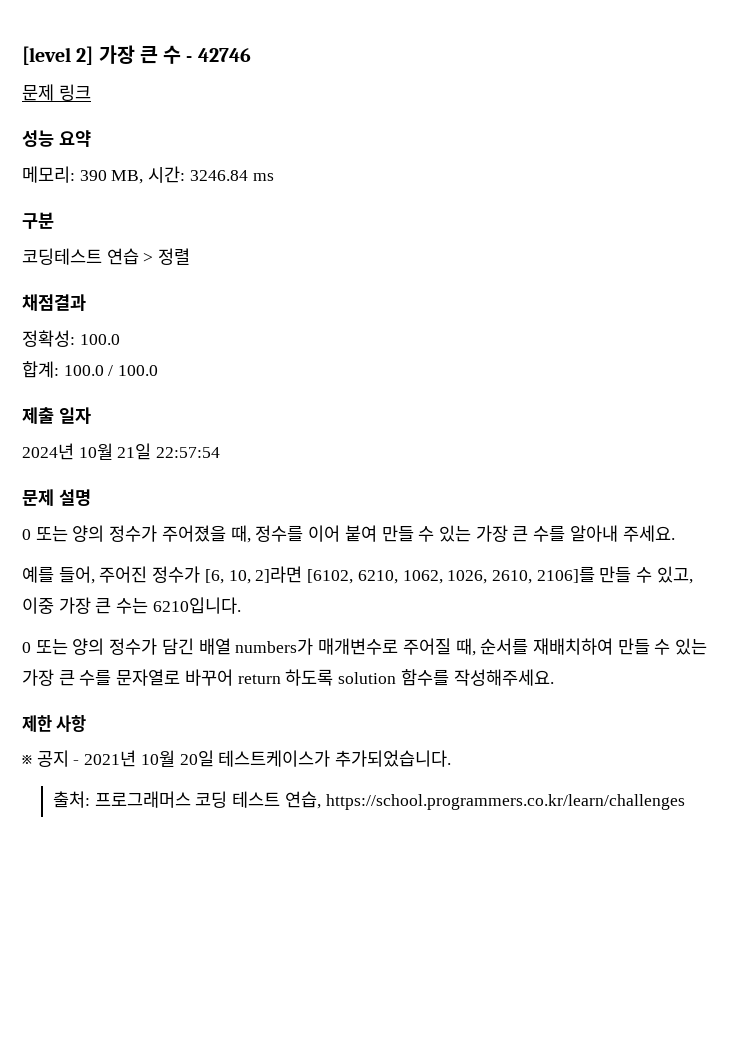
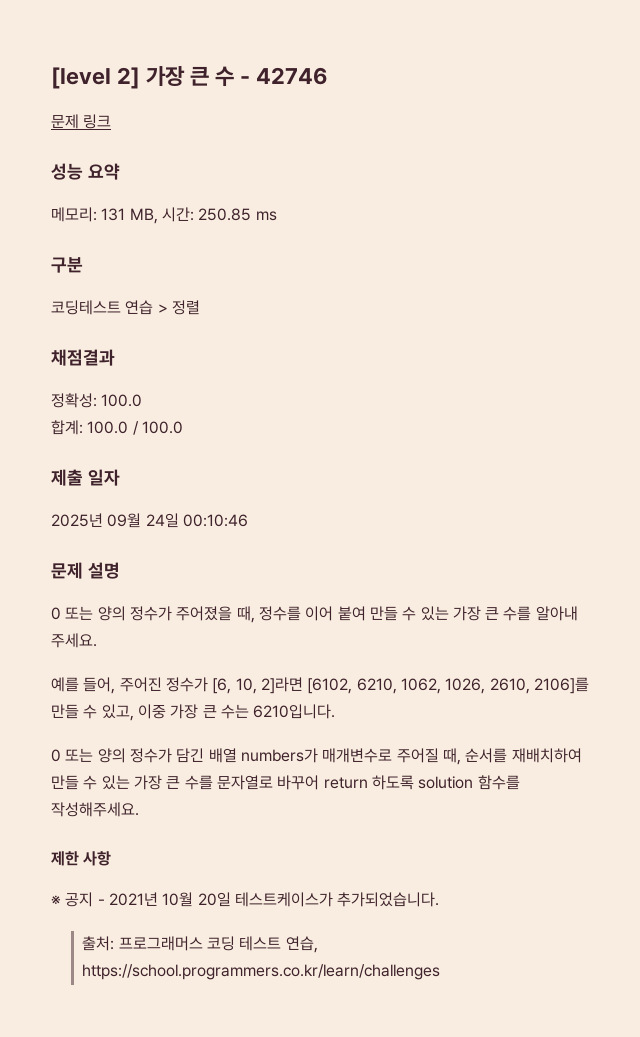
- 메모리: 390 MB, 시간: 3246.84 ms
+ 메모리: 131 MB, 시간: 250.85 ms
- 2024년 10월 21일 22:57:54
+ 2025년 09월 24일 00:10:46

